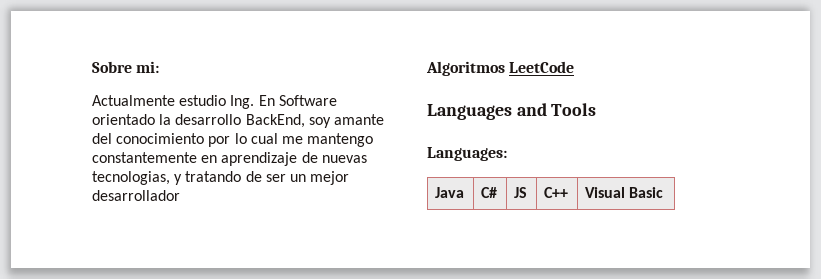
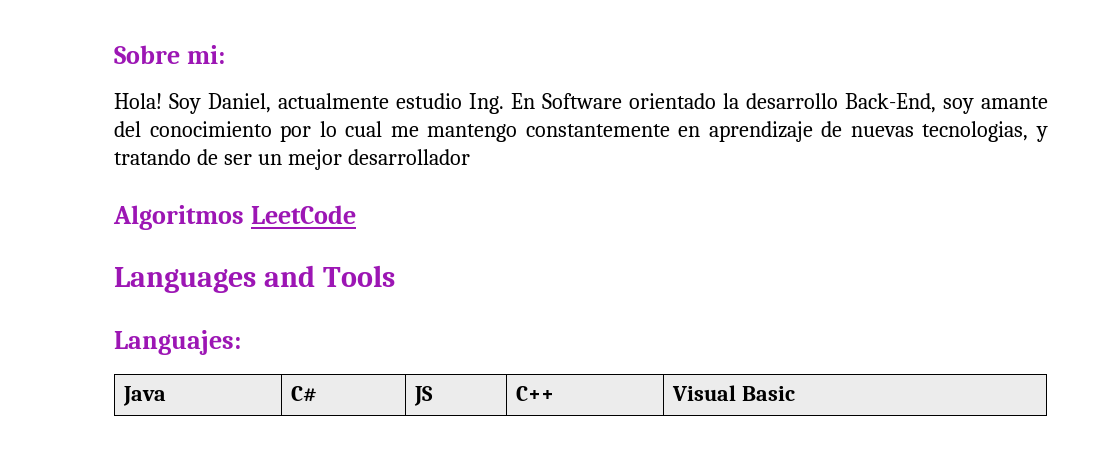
- Actualmente estudio Ing. En Software orientado la desarrollo BackEnd, soy amante del conocimiento por lo cual me mantengo constantemente en aprendizaje de nuevas tecnologias, y tratando de ser un mejor desarrollador
+ Hola! Soy Daniel, actualmente estudio Ing. En Software orientado la desarrollo Back-End, soy amante del conocimiento por lo cual me mantengo constantemente en aprendizaje de nuevas tecnologias, y tratando de ser un mejor desarrollador
- Languages:
+ Languajes:

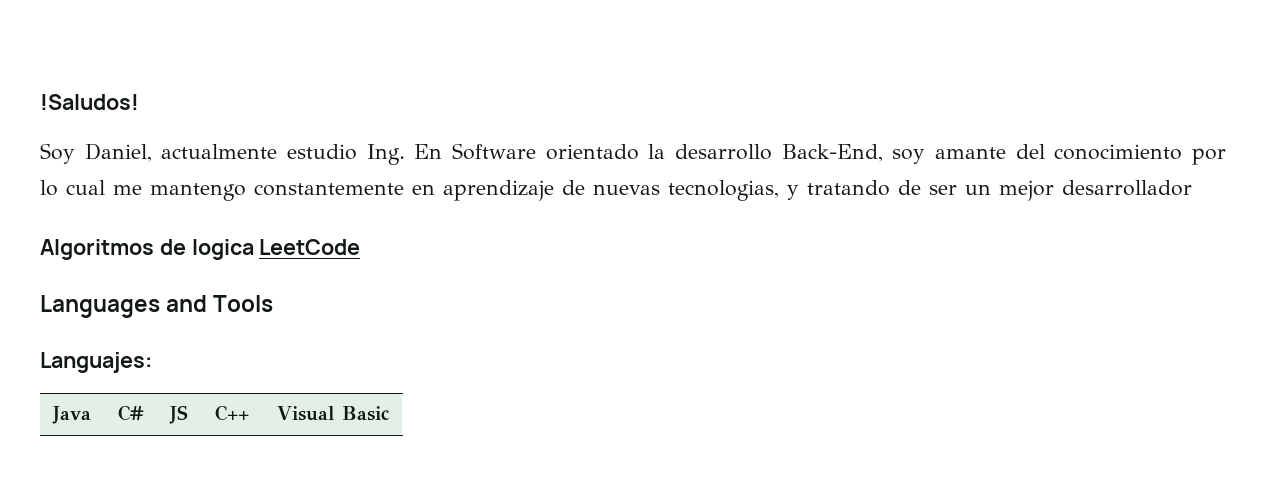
- Sobre mi:
- Hola! Soy Daniel, actualmente estudio Ing. En Software orientado la desarrollo Back-End, soy amante del conocimiento por lo cual me mantengo constantemente en aprendizaje de nuevas tecnologias, y tratando de ser un mejor desarrollador
+ !Saludos!
+ Soy Daniel, actualmente estudio Ing. En Software orientado la desarrollo Back-End, soy amante del conocimiento por lo cual me mantengo constantemente en aprendizaje de nuevas tecnologias, y tratando de ser un mejor desarrollador
- Algoritmos LeetCode
+ Algoritmos de logica LeetCode

